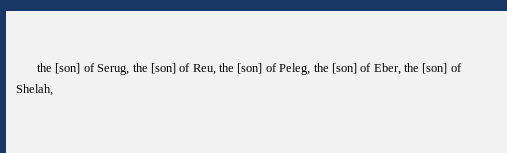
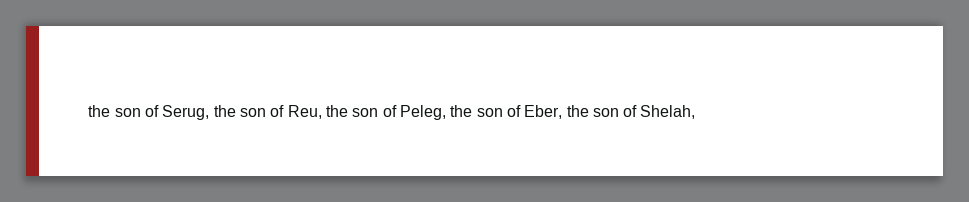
- the [son] of Serug, the [son] of Reu, the [son] of Peleg, the [son] of Eber, the [son] of Shelah,
+ the son of Serug, the son of Reu, the son of Peleg, the son of Eber, the son of Shelah,

